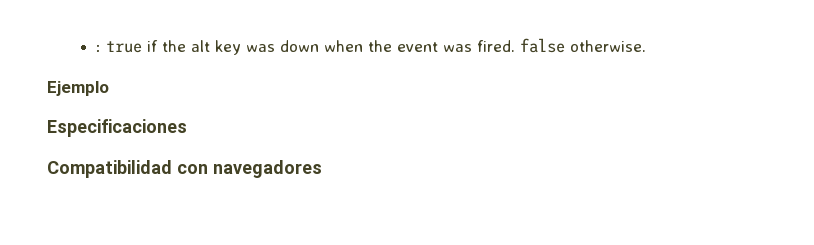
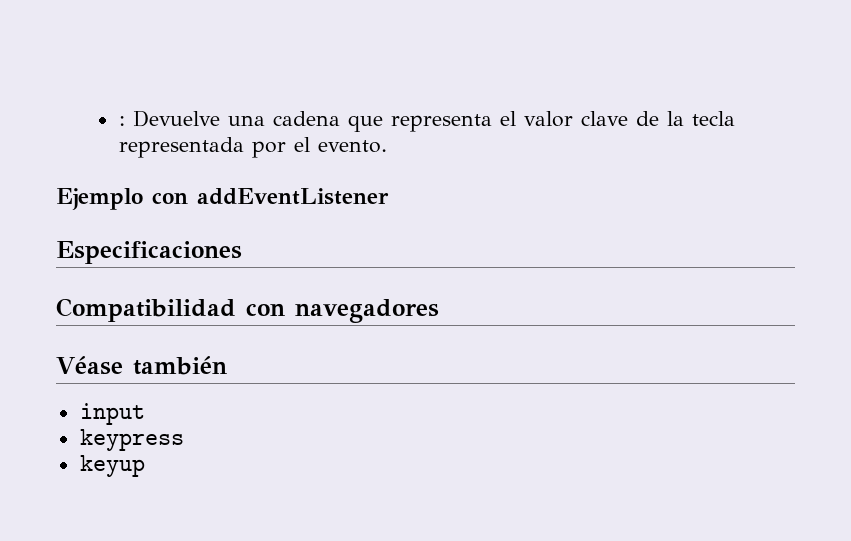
- : true if the alt key was down when the event was fired. false otherwise.
+ : Devuelve una cadena que representa el valor clave de la tecla representada por el evento.
- Ejemplo
+ Ejemplo con addEventListener
+ Véase también
+ input
+ keypress
+ keyup

